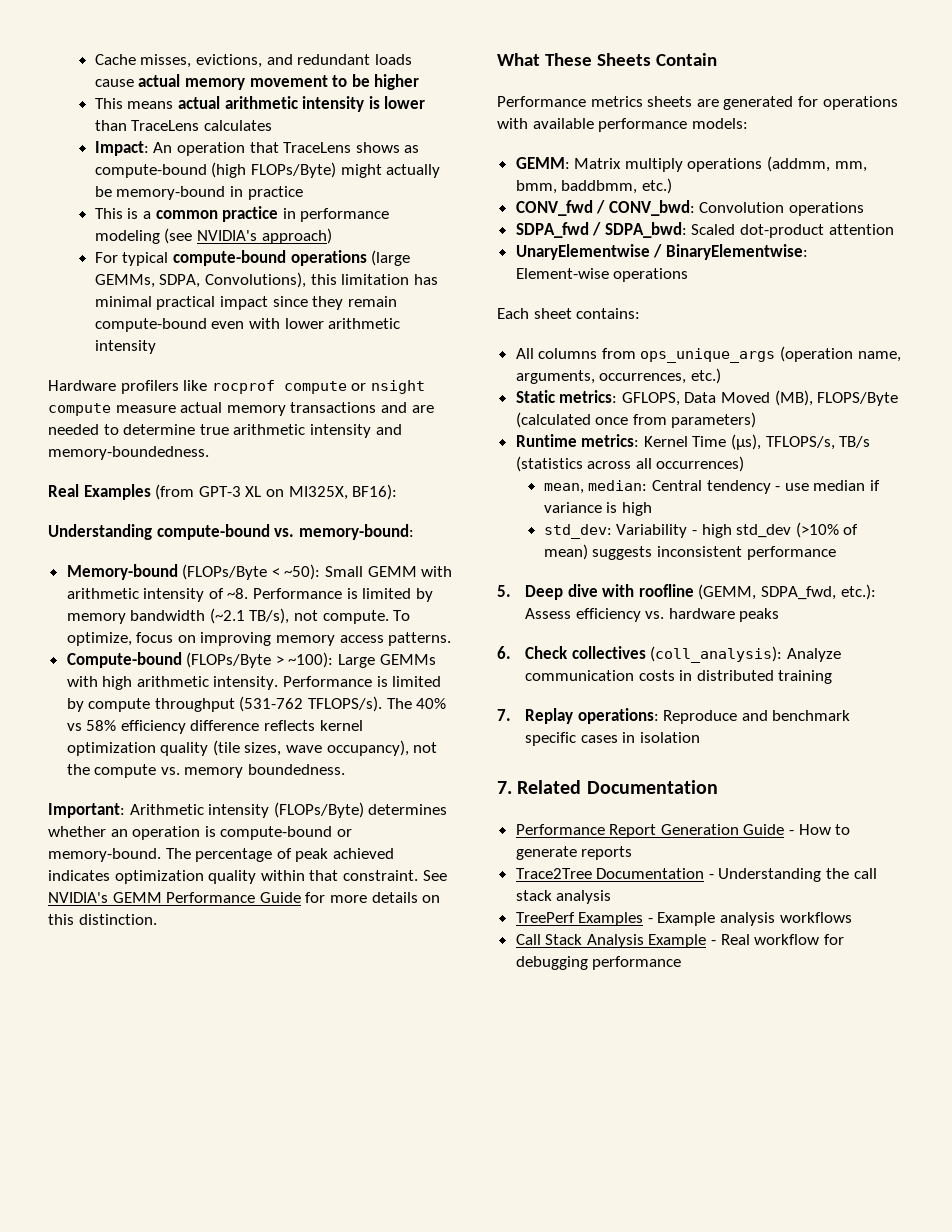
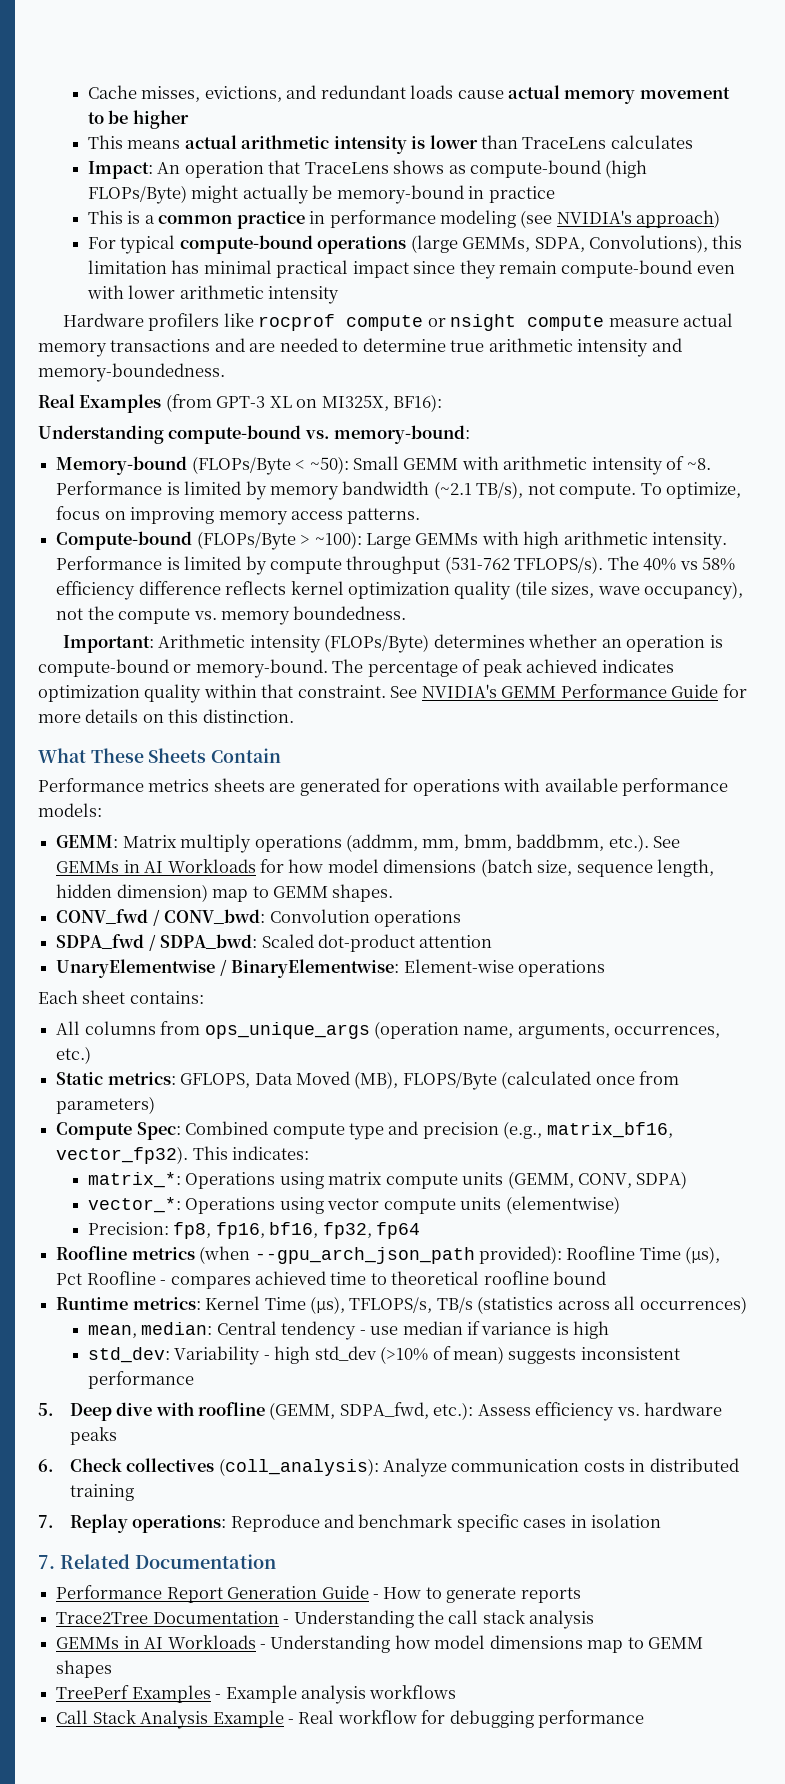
- GEMM: Matrix multiply operations (addmm, mm, bmm, baddbmm, etc.)
+ GEMM: Matrix multiply operations (addmm, mm, bmm, baddbmm, etc.). See GEMMs in AI Workloads for how model dimensions (batch size, sequence length, hidden dimension) map to GEMM shapes.
+ Compute Spec: Combined compute type and precision (e.g., matrix_bf16, vector_fp32). This indicates:
+ matrix_*: Operations using matrix compute units (GEMM, CONV, SDPA)
+ vector_*: Operations using vector compute units (elementwise)
+ Precision: fp8, fp16, bf16, fp32, fp64
+ Roofline metrics (when --gpu_arch_json_path provided): Roofline Time (µs), Pct Roofline - compares achieved time to theoretical roofline bound
+ GEMMs in AI Workloads - Understanding how model dimensions map to GEMM shapes

